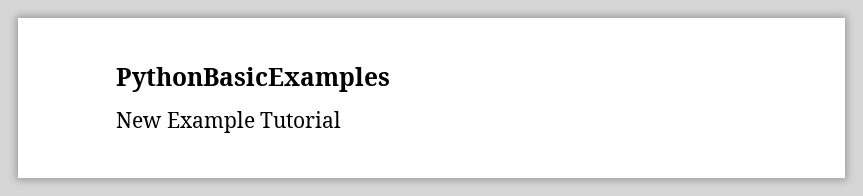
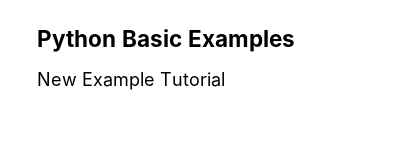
- PythonBasicExamples
+ Python Basic Examples

